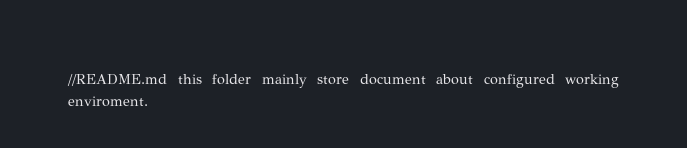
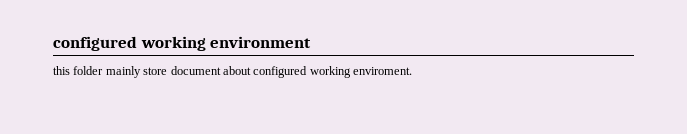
- //README.md this folder mainly store document about configured working enviroment.
+ configured working environment
+ this folder mainly store document about configured working enviroment.

